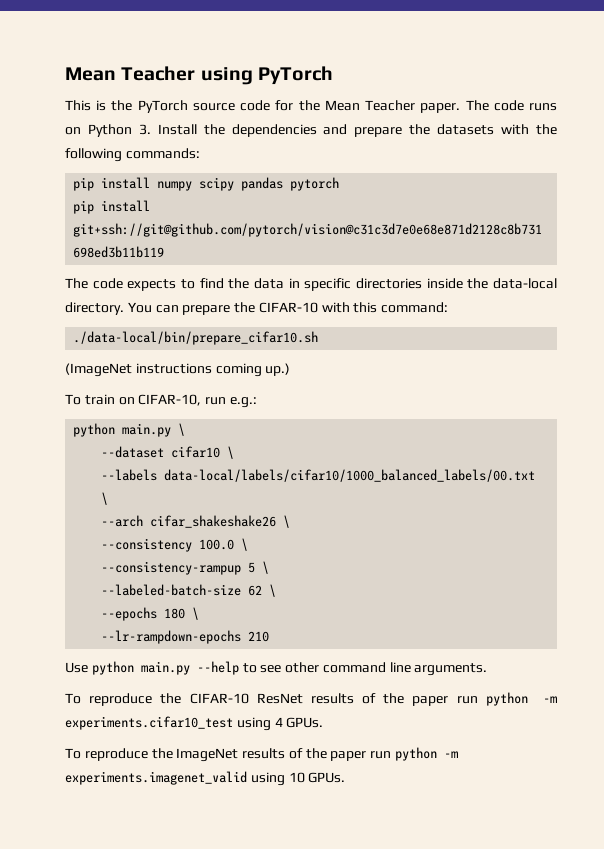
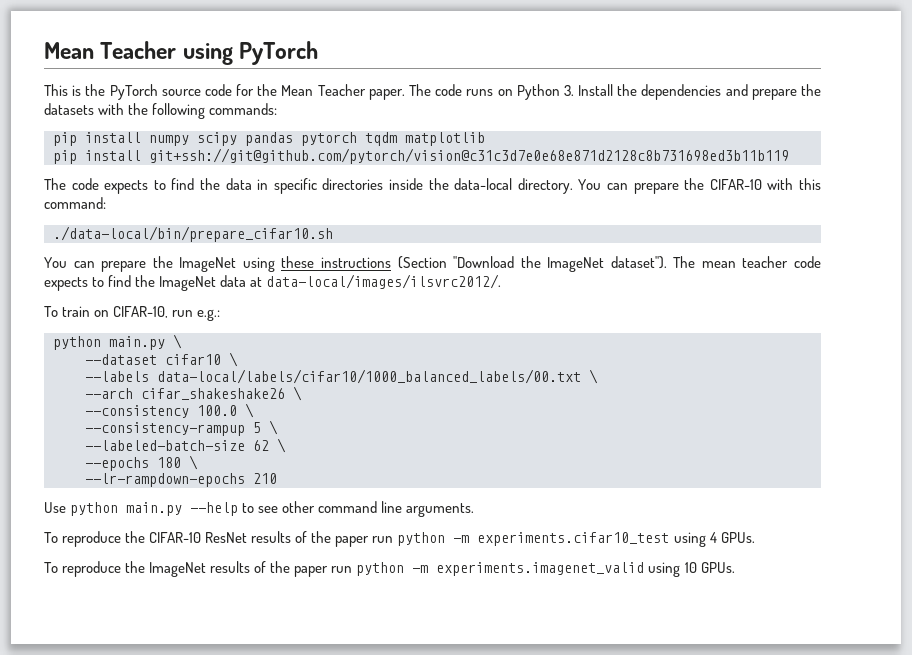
- pip install numpy scipy pandas pytorch
+ pip install numpy scipy pandas pytorch tqdm matplotlib
- (ImageNet instructions coming up.)
+ You can prepare the ImageNet using these instructions (Section "Download the ImageNet dataset"). The mean teacher code expects to find the ImageNet data at data-local/images/ilsvrc2012/.

